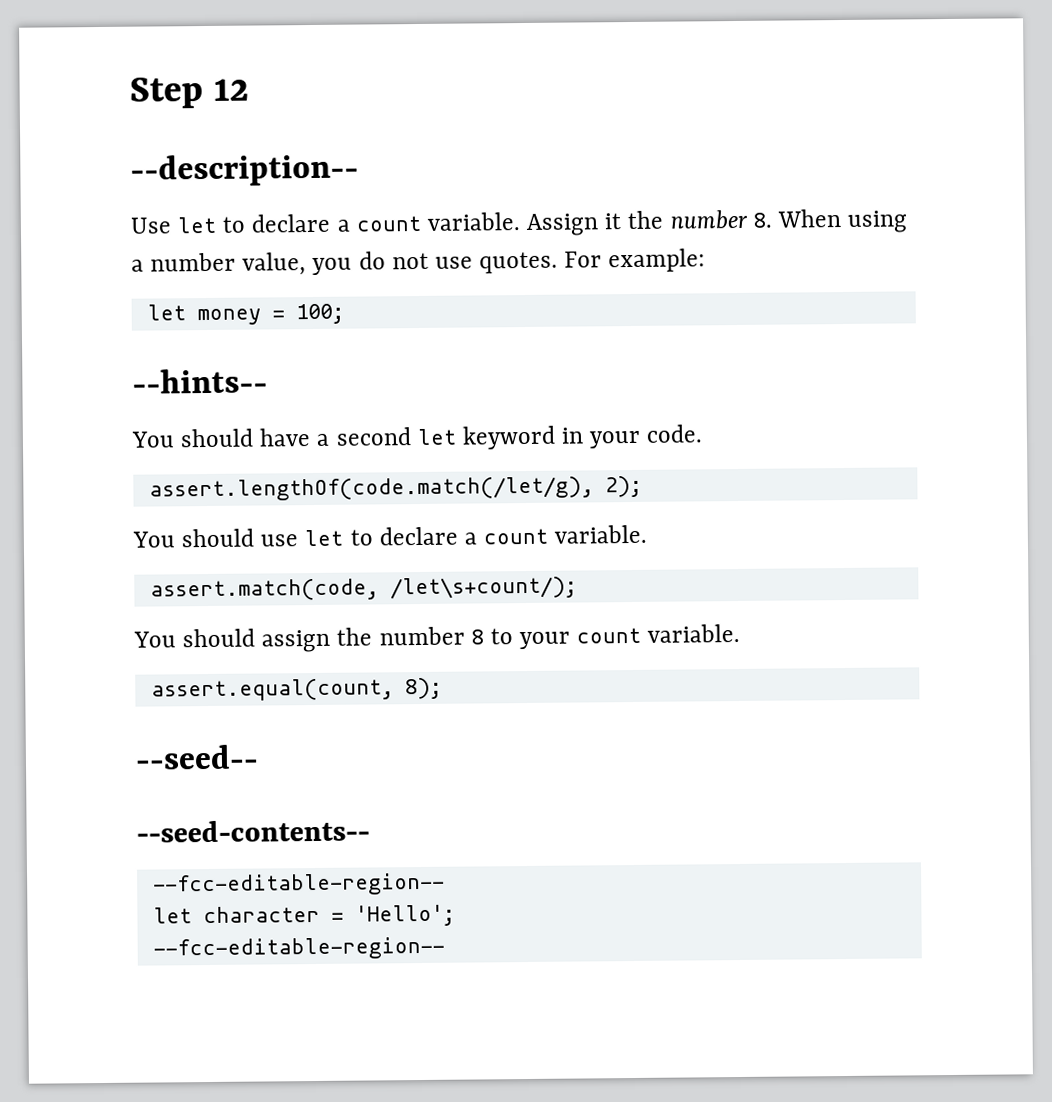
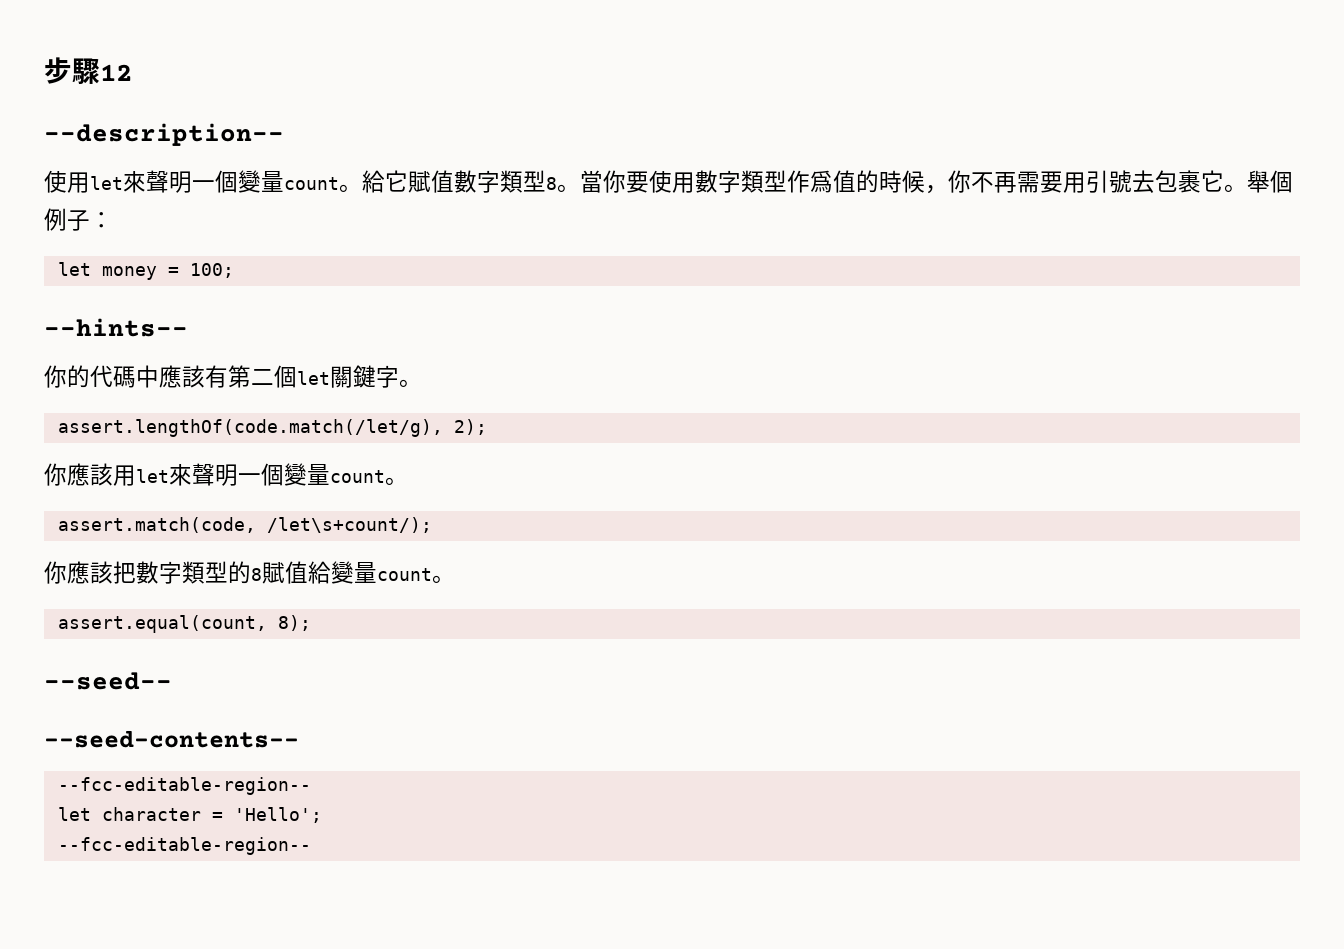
- Step 12
+ 步驟12
- Use let to declare a count variable. Assign it the number 8. When using a number value, you do not use quotes. For example:
+ 使用let來聲明一個變量count。給它賦值數字類型8。當你要使用數字類型作爲值的時候，你不再需要用引號去包裹它。舉個例子：
- You should have a second let keyword in your code.
+ 你的代碼中應該有第二個let關鍵字。
  assert.lengthOf(code.match(/let/g), 2);
- You should use let to declare a count variable.
+ 你應該用let來聲明一個變量count。
  assert.match(code, /let\s+count/);
- You should assign the number 8 to your count variable.
+ 你應該把數字類型的8賦值給變量count。

